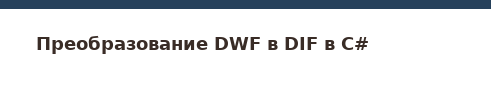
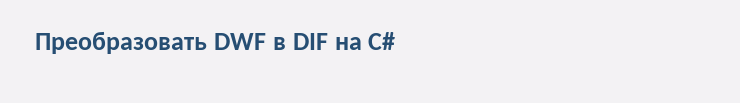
- Преобразование DWF в DIF в C#
+ Преобразовать DWF в DIF на C#

